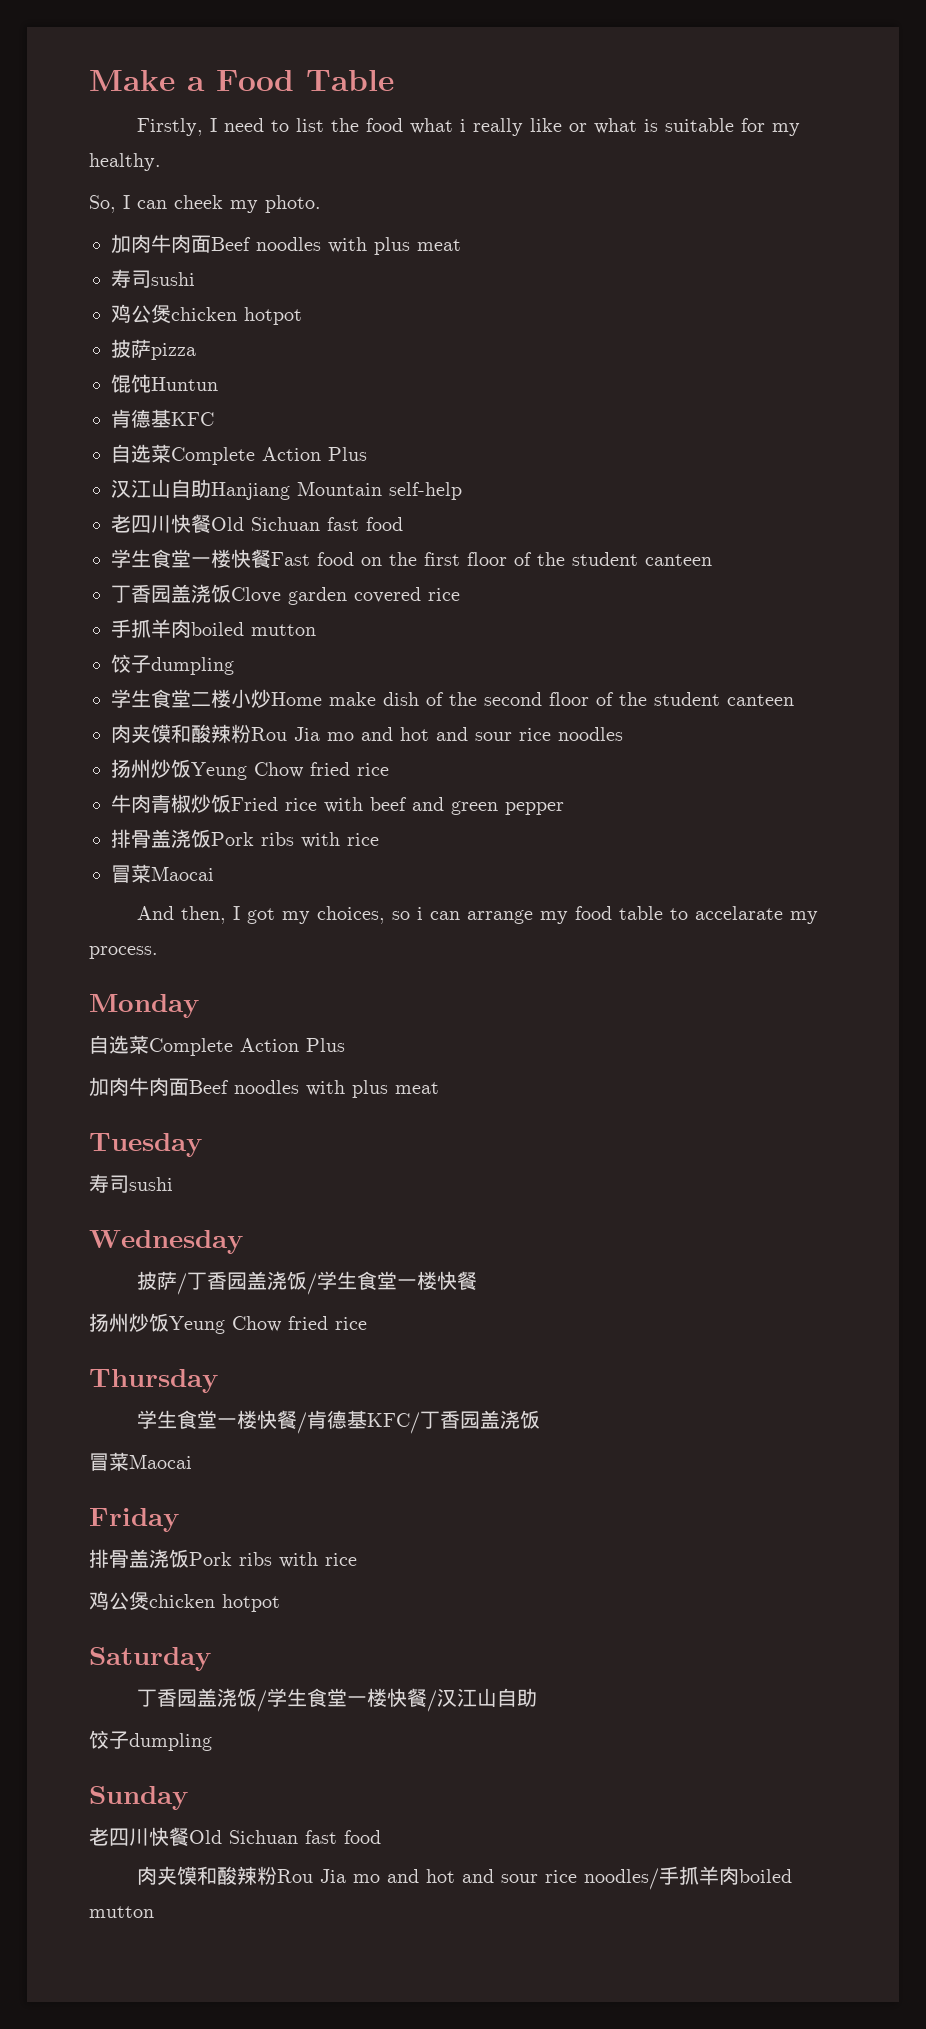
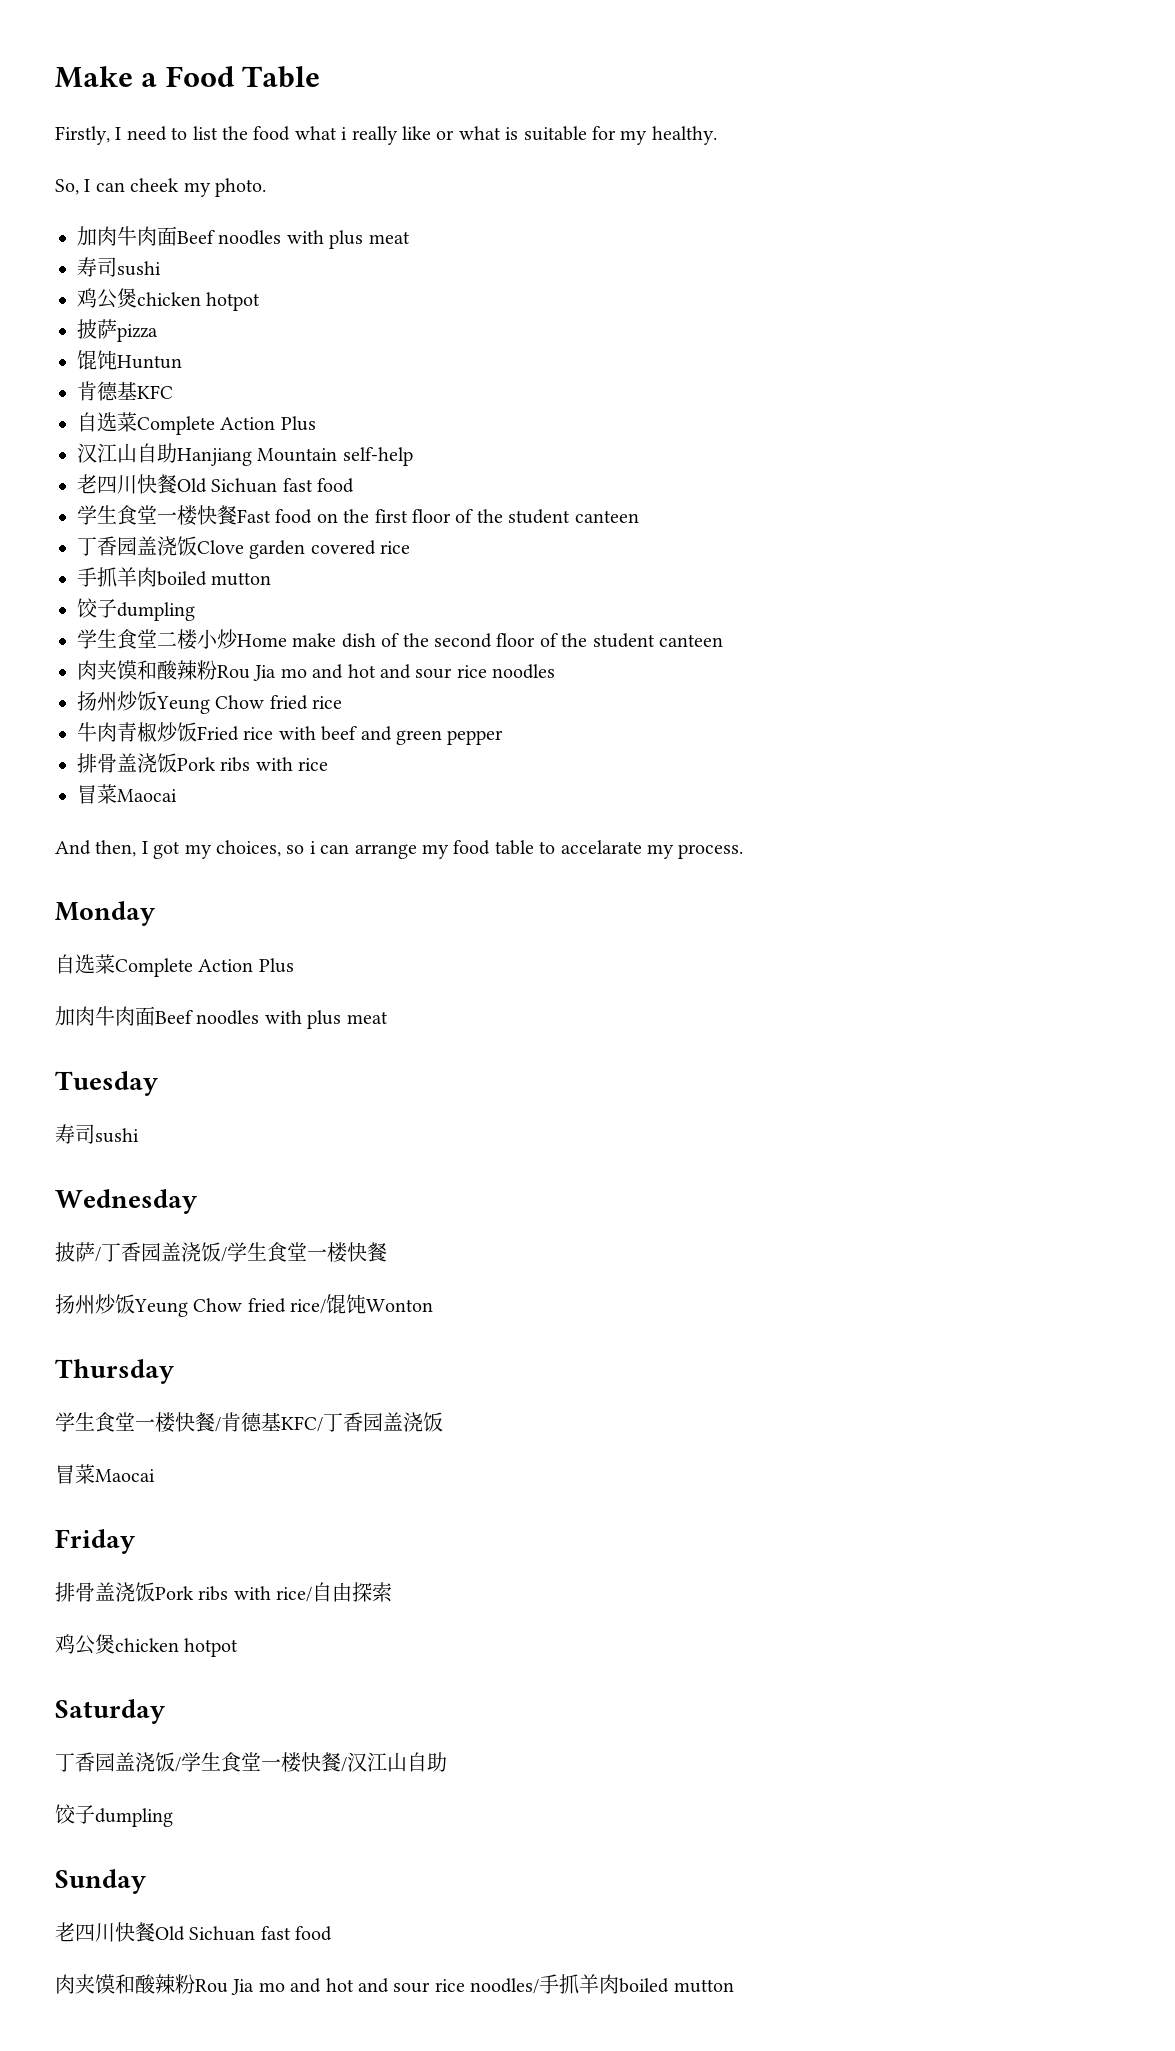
  披萨/丁香园盖浇饭/学生食堂一楼快餐
- 扬州炒饭Yeung Chow fried rice
+ 扬州炒饭Yeung Chow fried rice/馄饨Wonton
  Friday
- 排骨盖浇饭Pork ribs with rice
+ 排骨盖浇饭Pork ribs with rice/自由探索

